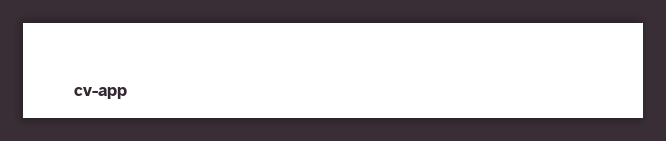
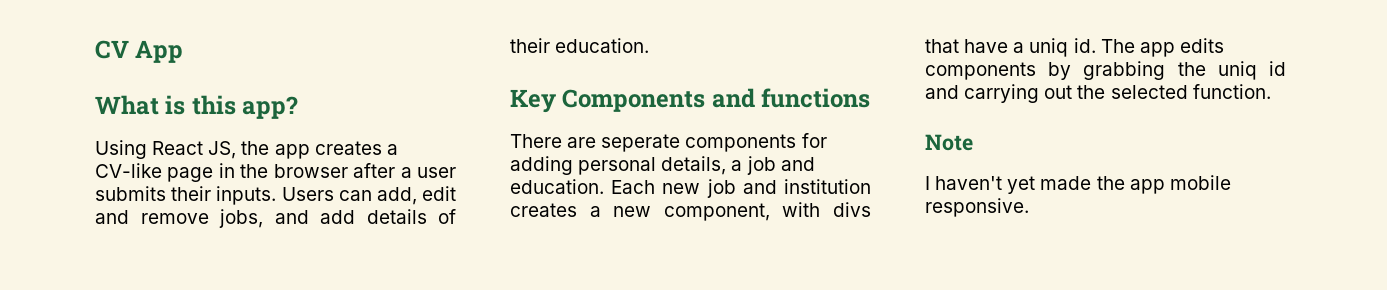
- cv-app
+ CV App
+ What is this app?
+ Using React JS, the app creates a CV-like page in the browser after a user submits their inputs. Users can add, edit and remove jobs, and add details of their education.
+ Key Components and functions
+ There are seperate components for adding personal details, a job and education. Each new job and institution creates a new component, with divs that have a uniq id. The app edits components by grabbing the uniq id and carrying out the selected function.
+ Note
+ I haven't yet made the app mobile responsive.

